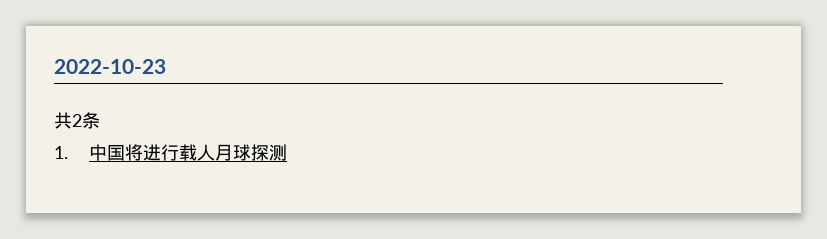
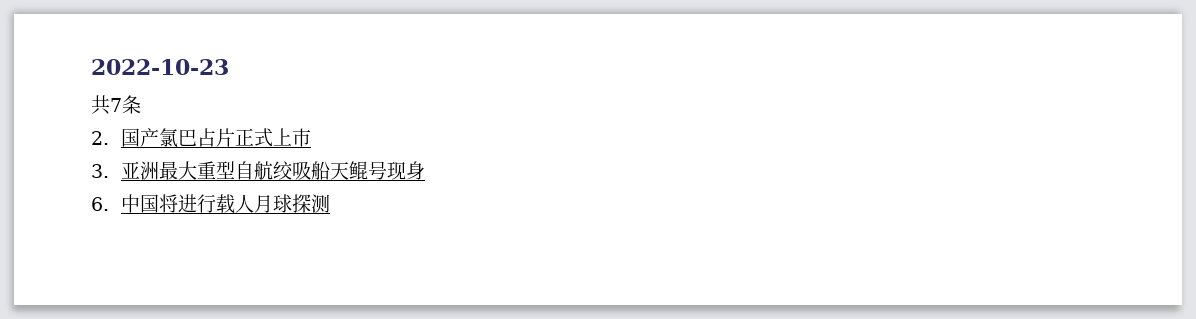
- 共2条
+ 共7条
- 1.中国将进行载人月球探测
+ 2.国产氯巴占片正式上市
+ 3.亚洲最大重型自航绞吸船天鲲号现身
+ 6.中国将进行载人月球探测

